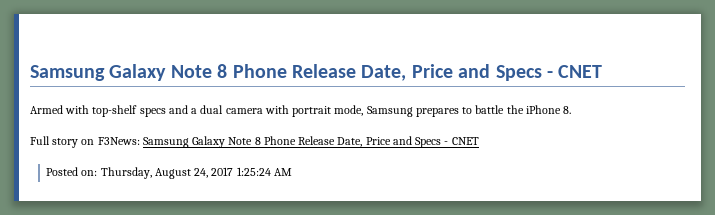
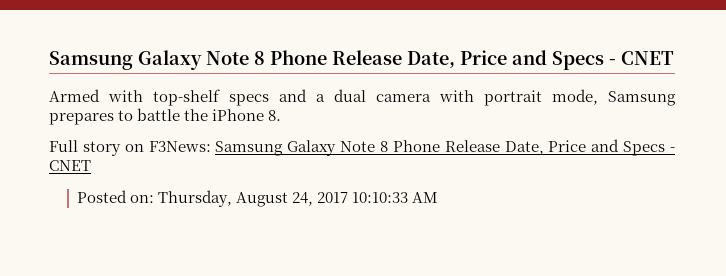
- Posted on: Thursday, August 24, 2017 1:25:24 AM
+ Posted on: Thursday, August 24, 2017 10:10:33 AM

